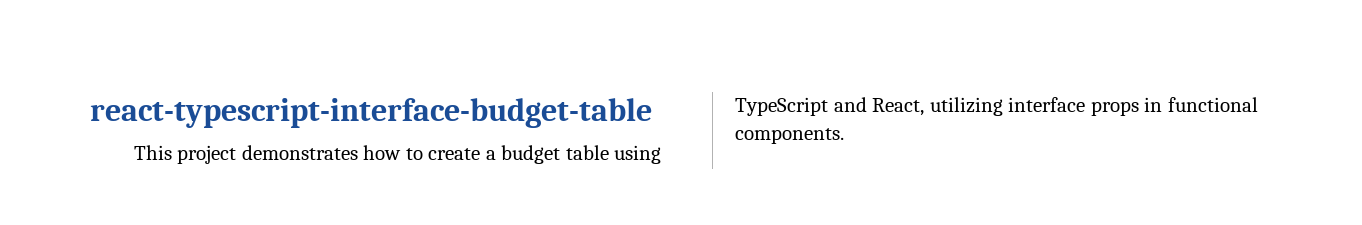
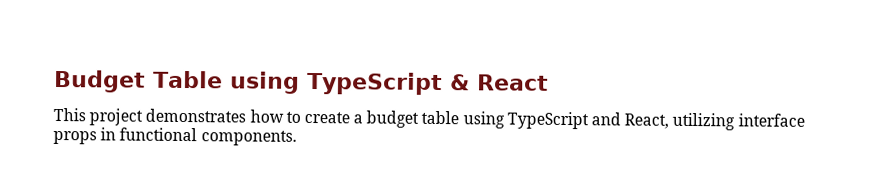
- react-typescript-interface-budget-table
+ Budget Table using TypeScript & React

